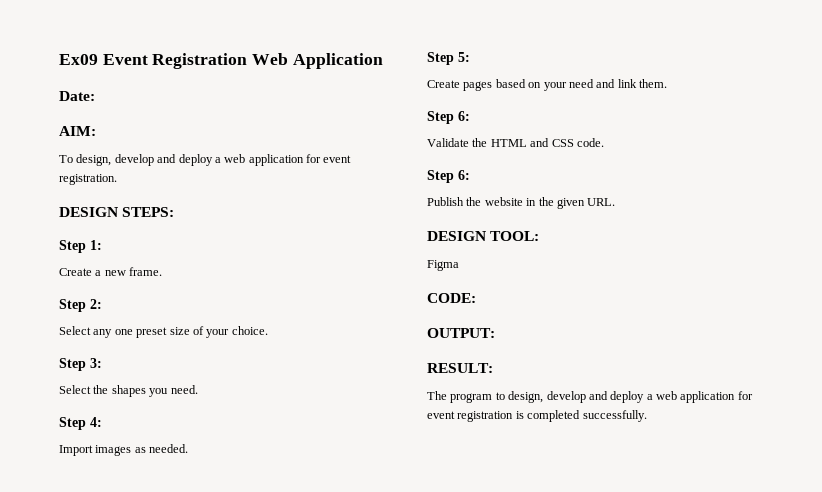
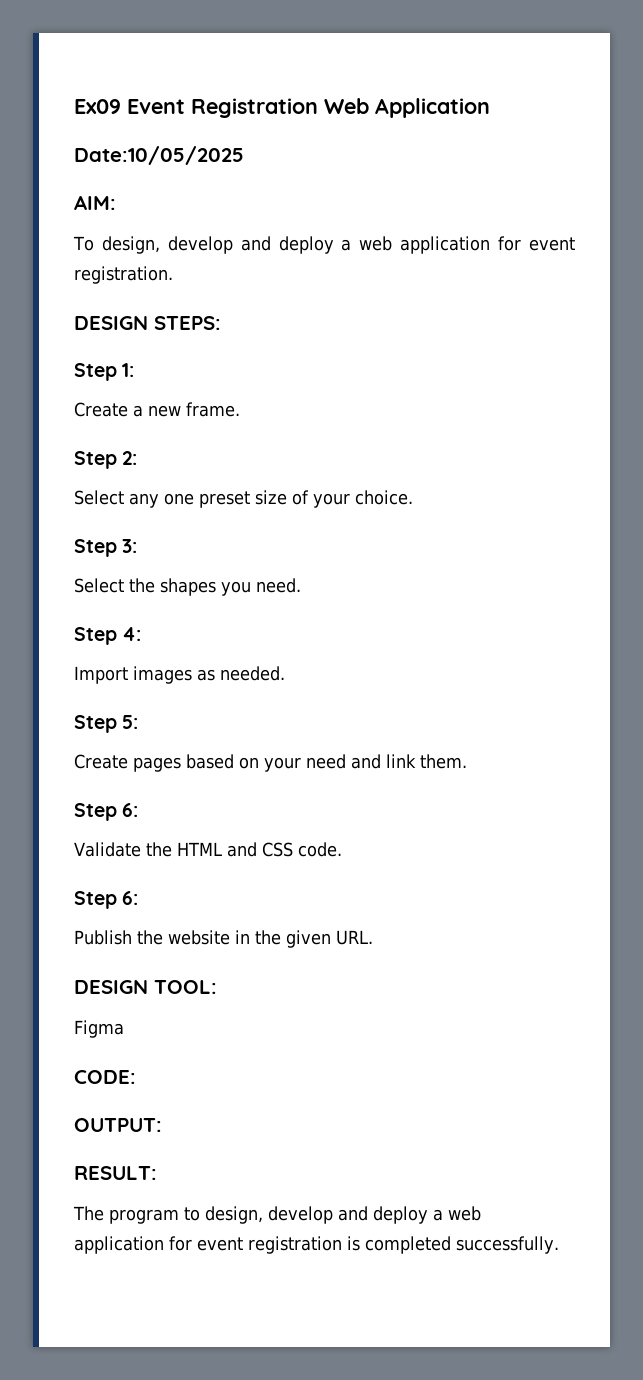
- Date:
+ Date:10/05/2025

